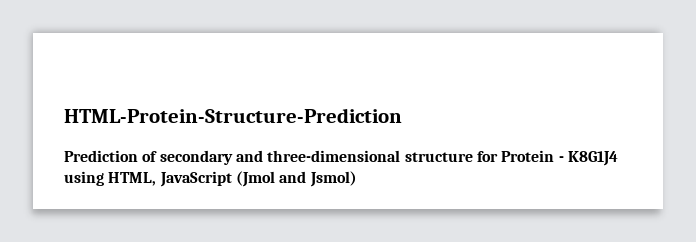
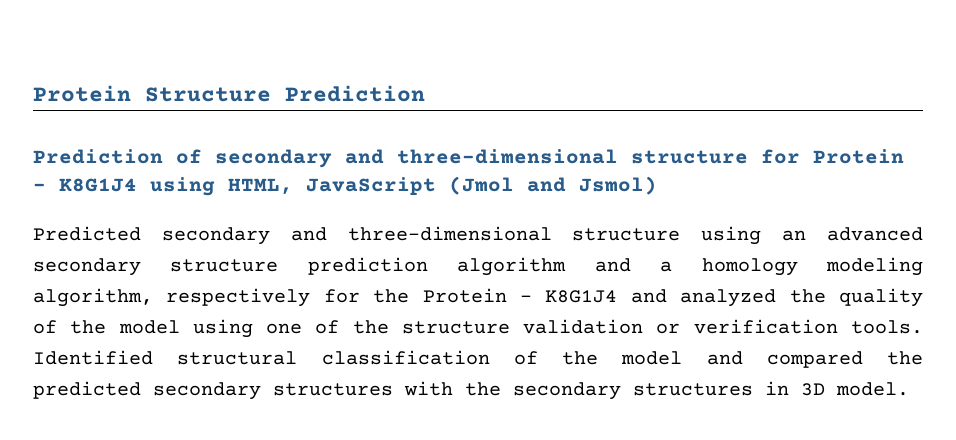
- HTML-Protein-Structure-Prediction
+ Protein Structure Prediction
+ Predicted secondary and three-dimensional structure using an advanced secondary structure prediction algorithm and a homology modeling algorithm, respectively for the Protein - K8G1J4 and analyzed the quality of the model using one of the structure validation or verification tools. Identified structural classification of the model and compared the predicted secondary structures with the secondary structures in 3D model.

